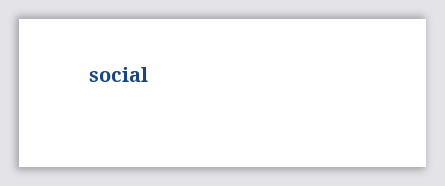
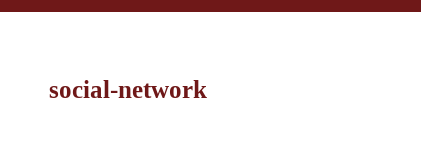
- social
+ social-network

